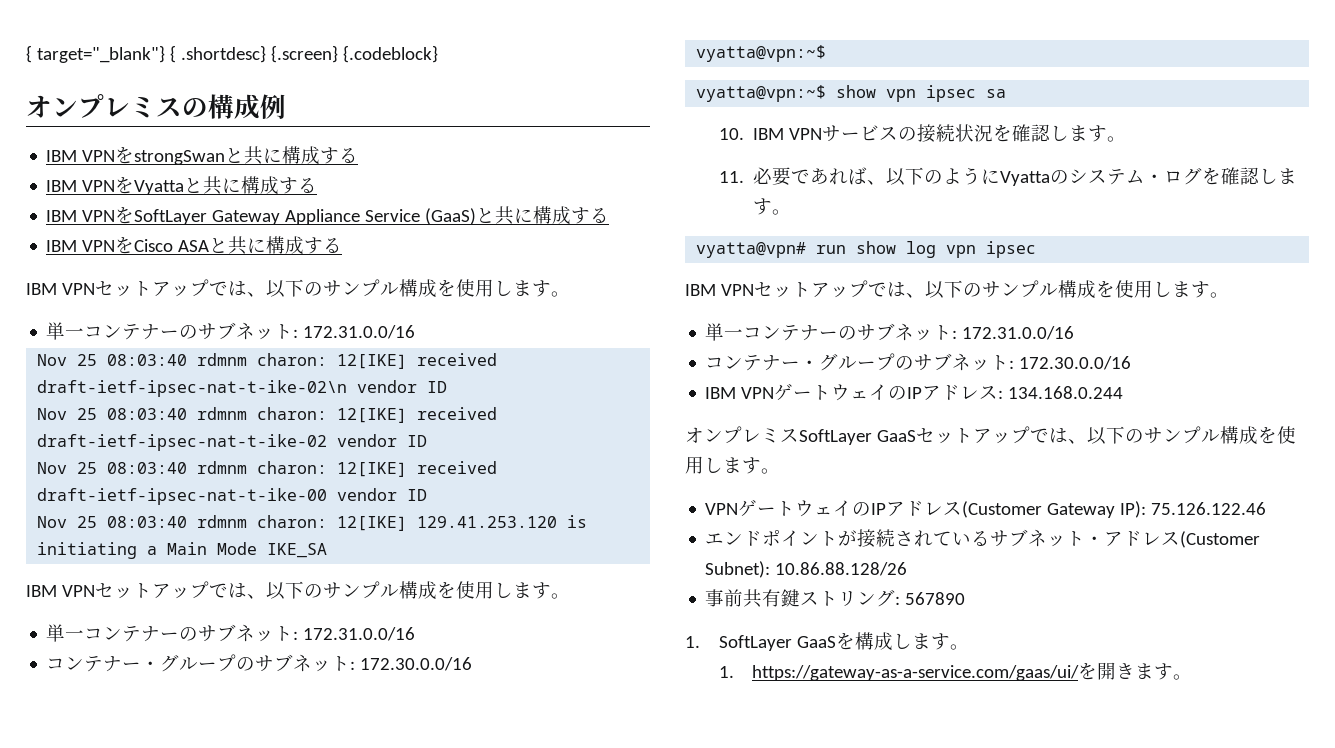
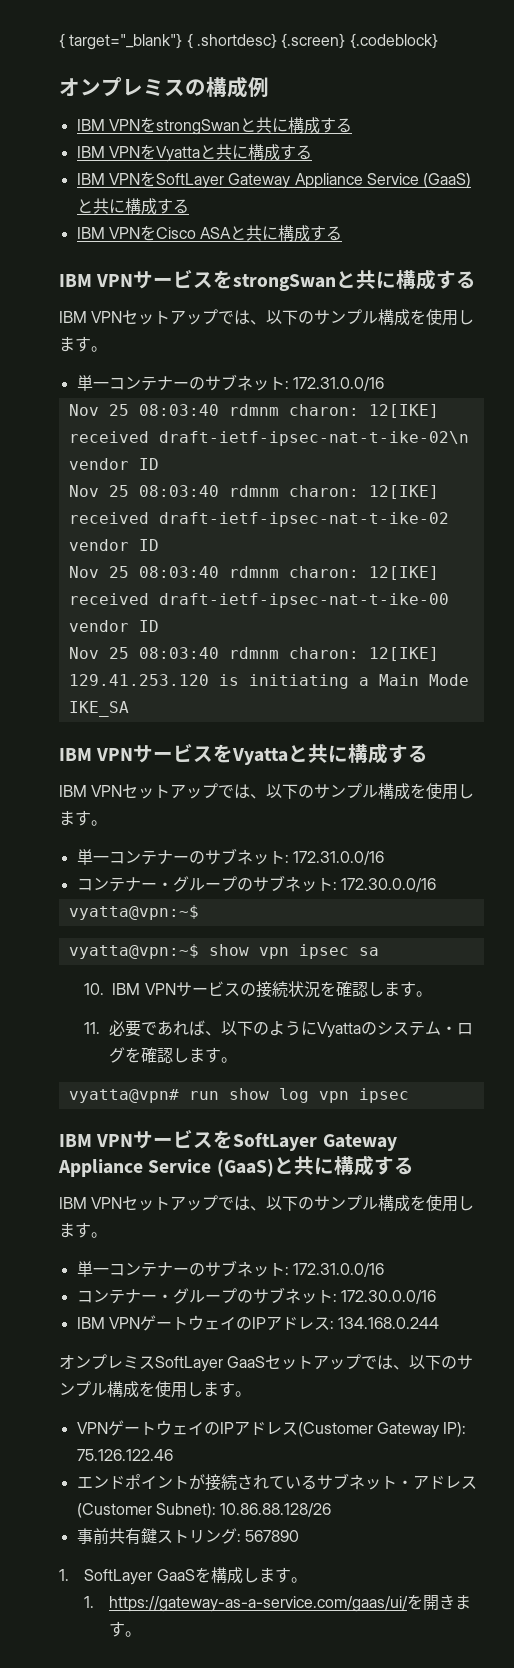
+ IBM VPNサービスをstrongSwanと共に構成する
+ IBM VPNサービスをVyattaと共に構成する
+ IBM VPNサービスをSoftLayer Gateway Appliance Service (GaaS)と共に構成する

